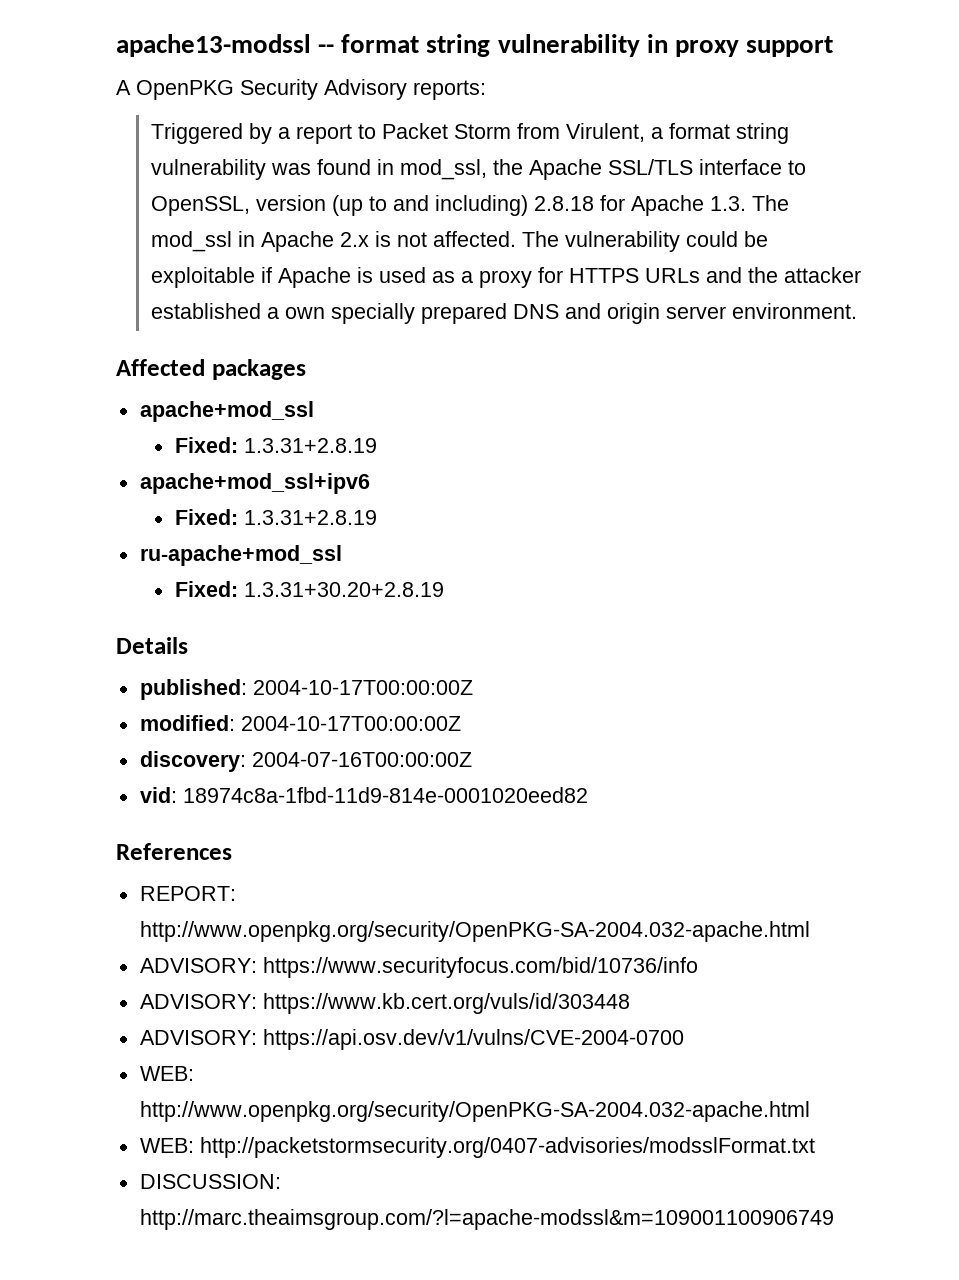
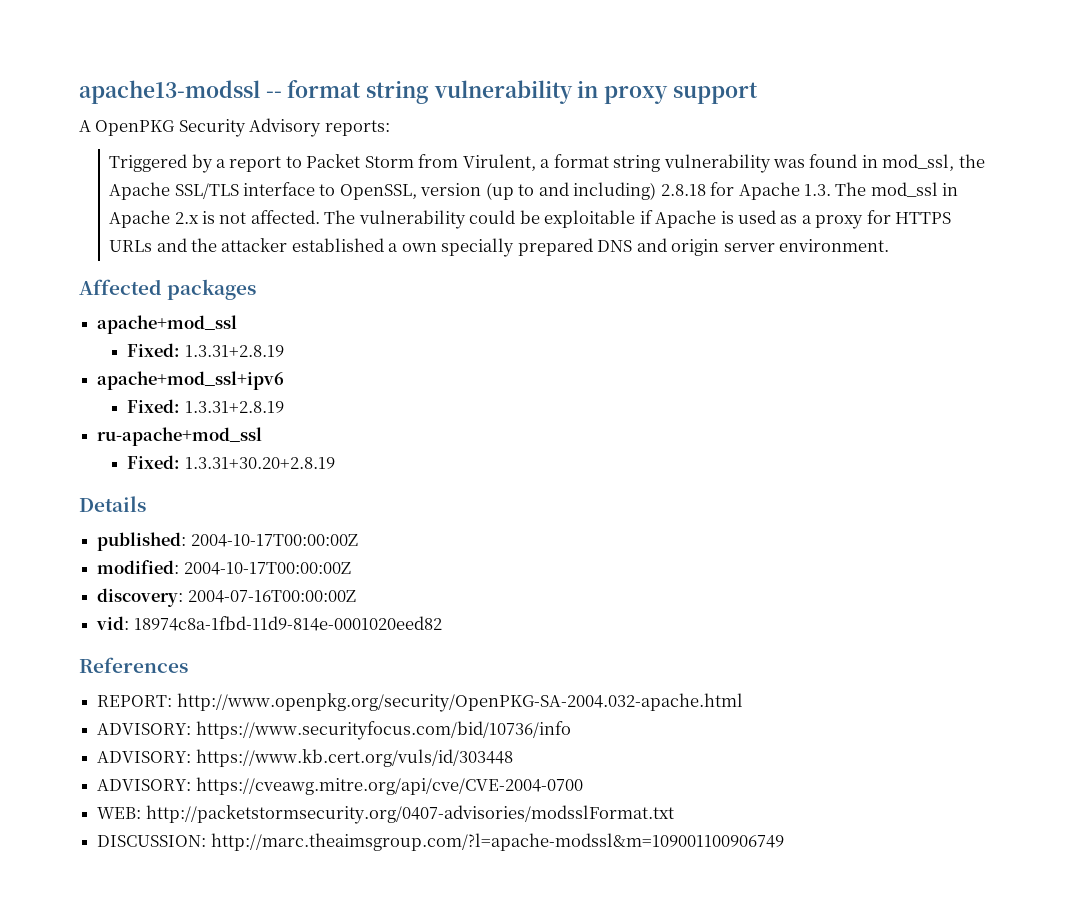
- ADVISORY: https://api.osv.dev/v1/vulns/CVE-2004-0700
- WEB: http://www.openpkg.org/security/OpenPKG-SA-2004.032-apache.html
+ ADVISORY: https://cveawg.mitre.org/api/cve/CVE-2004-0700

